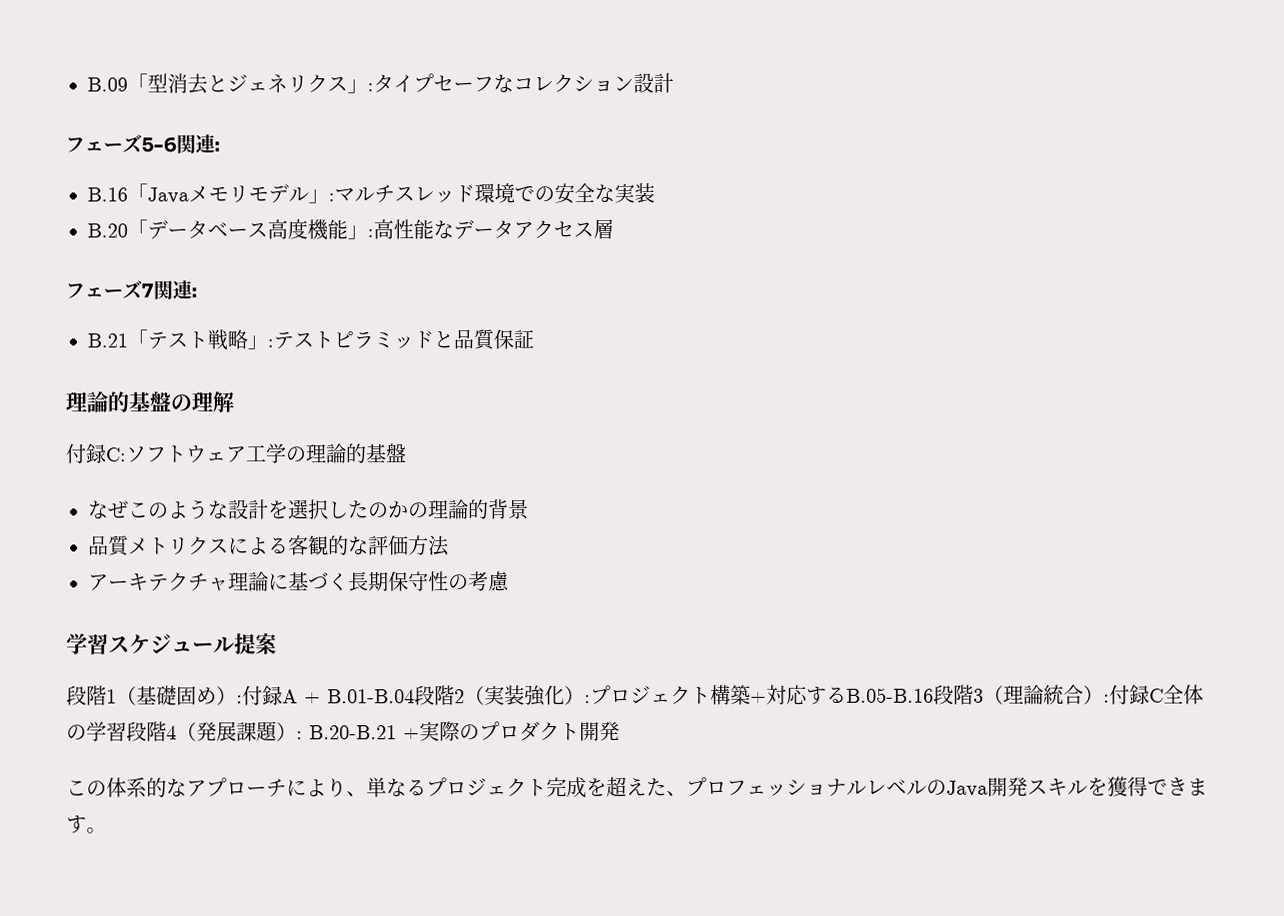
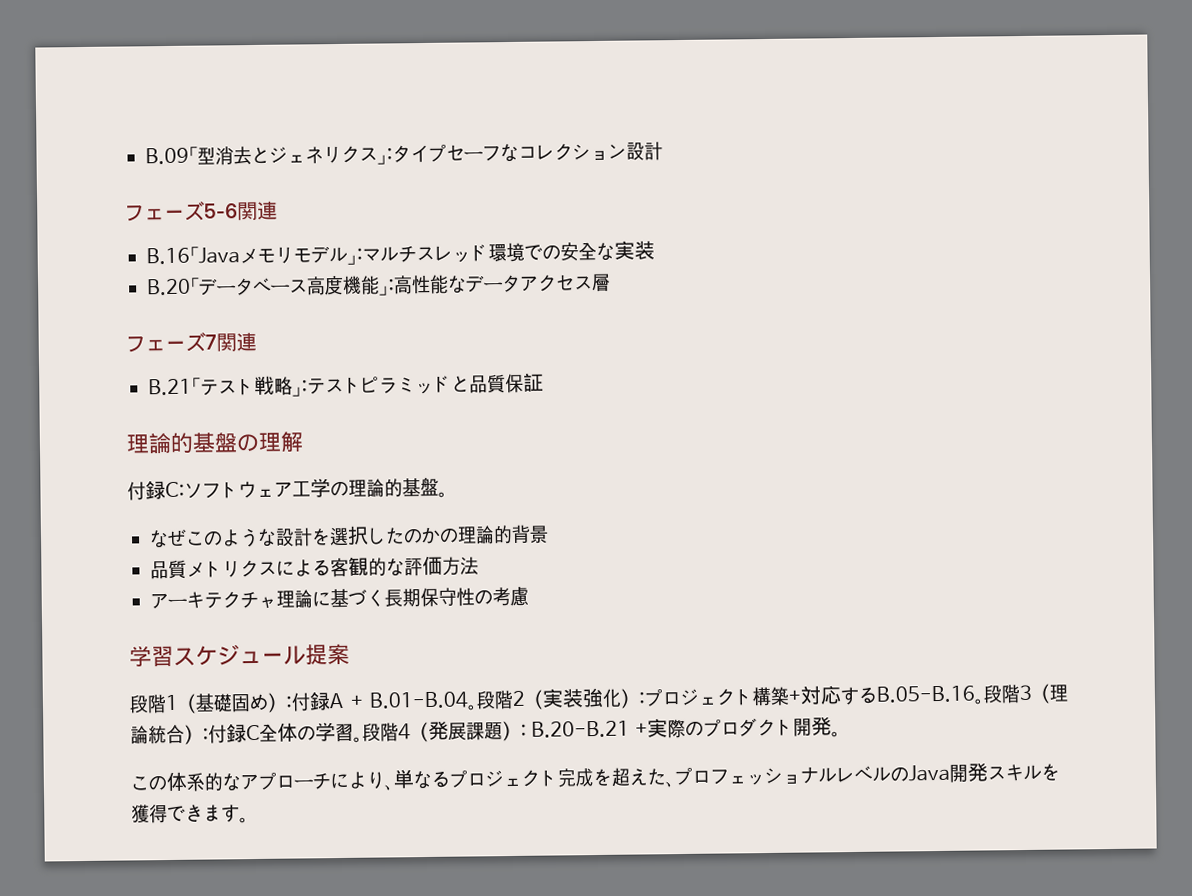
- フェーズ5-6関連:
+ フェーズ5-6関連
- フェーズ7関連:
+ フェーズ7関連
- 付録C:ソフトウェア工学の理論的基盤
+ 付録C:ソフトウェア工学の理論的基盤。
- 段階1（基礎固め）:付録A + B.01-B.04段階2（実装強化）:プロジェクト構築+対応するB.05-B.16段階3（理論統合）:付録C全体の学習段階4（発展課題）: B.20-B.21 +実際のプロダクト開発
+ 段階1（基礎固め）:付録A + B.01-B.04。段階2（実装強化）:プロジェクト構築+対応するB.05-B.16。段階3（理論統合）:付録C全体の学習。段階4（発展課題）: B.20-B.21 +実際のプロダクト開発。

